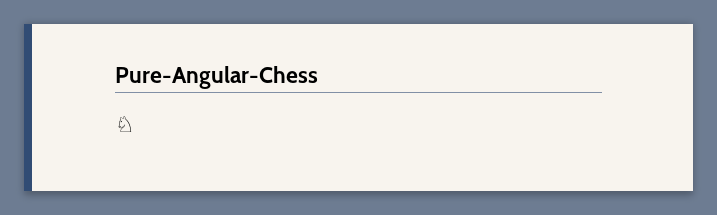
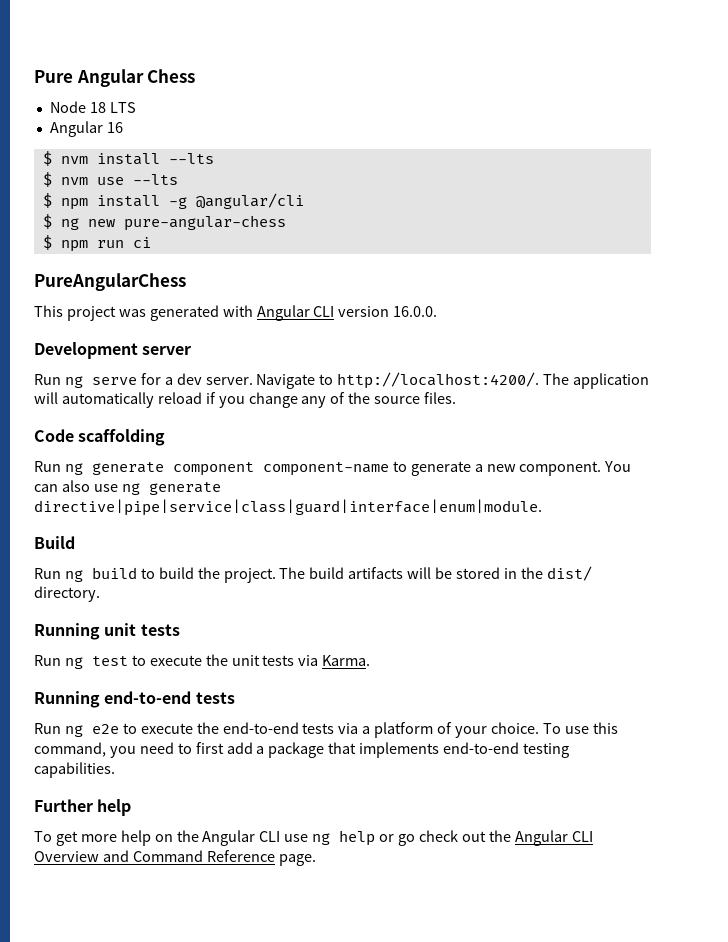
- Pure-Angular-Chess
- ♘
+ Pure Angular Chess
+ Node 18 LTS
+ Angular 16
+ $ nvm install --lts
+ $ nvm use --lts
+ $ npm install -g @angular/cli
+ $ ng new pure-angular-chess
+ $ npm run ci
+ PureAngularChess
+ This project was generated with Angular CLI version 16.0.0.
+ Development server
+ Run ng serve for a dev server. Navigate to http://localhost:4200/. The application will automatically reload if you change any of the source files.
+ Code scaffolding
+ Run ng generate component component-name to generate a new component. You can also use ng generate directive|pipe|service|class|guard|interface|enum|module.
+ Build
+ Run ng build to build the project. The build artifacts will be stored in the dist/ directory.
+ Running unit tests
+ Run ng test to execute the unit tests via Karma.
+ Running end-to-end tests
+ Run ng e2e to execute the end-to-end tests via a platform of your choice. To use this command, you need to first add a package that implements end-to-end testing capabilities.
+ Further help
+ To get more help on the Angular CLI use ng help or go check out the Angular CLI Overview and Command Reference page.

